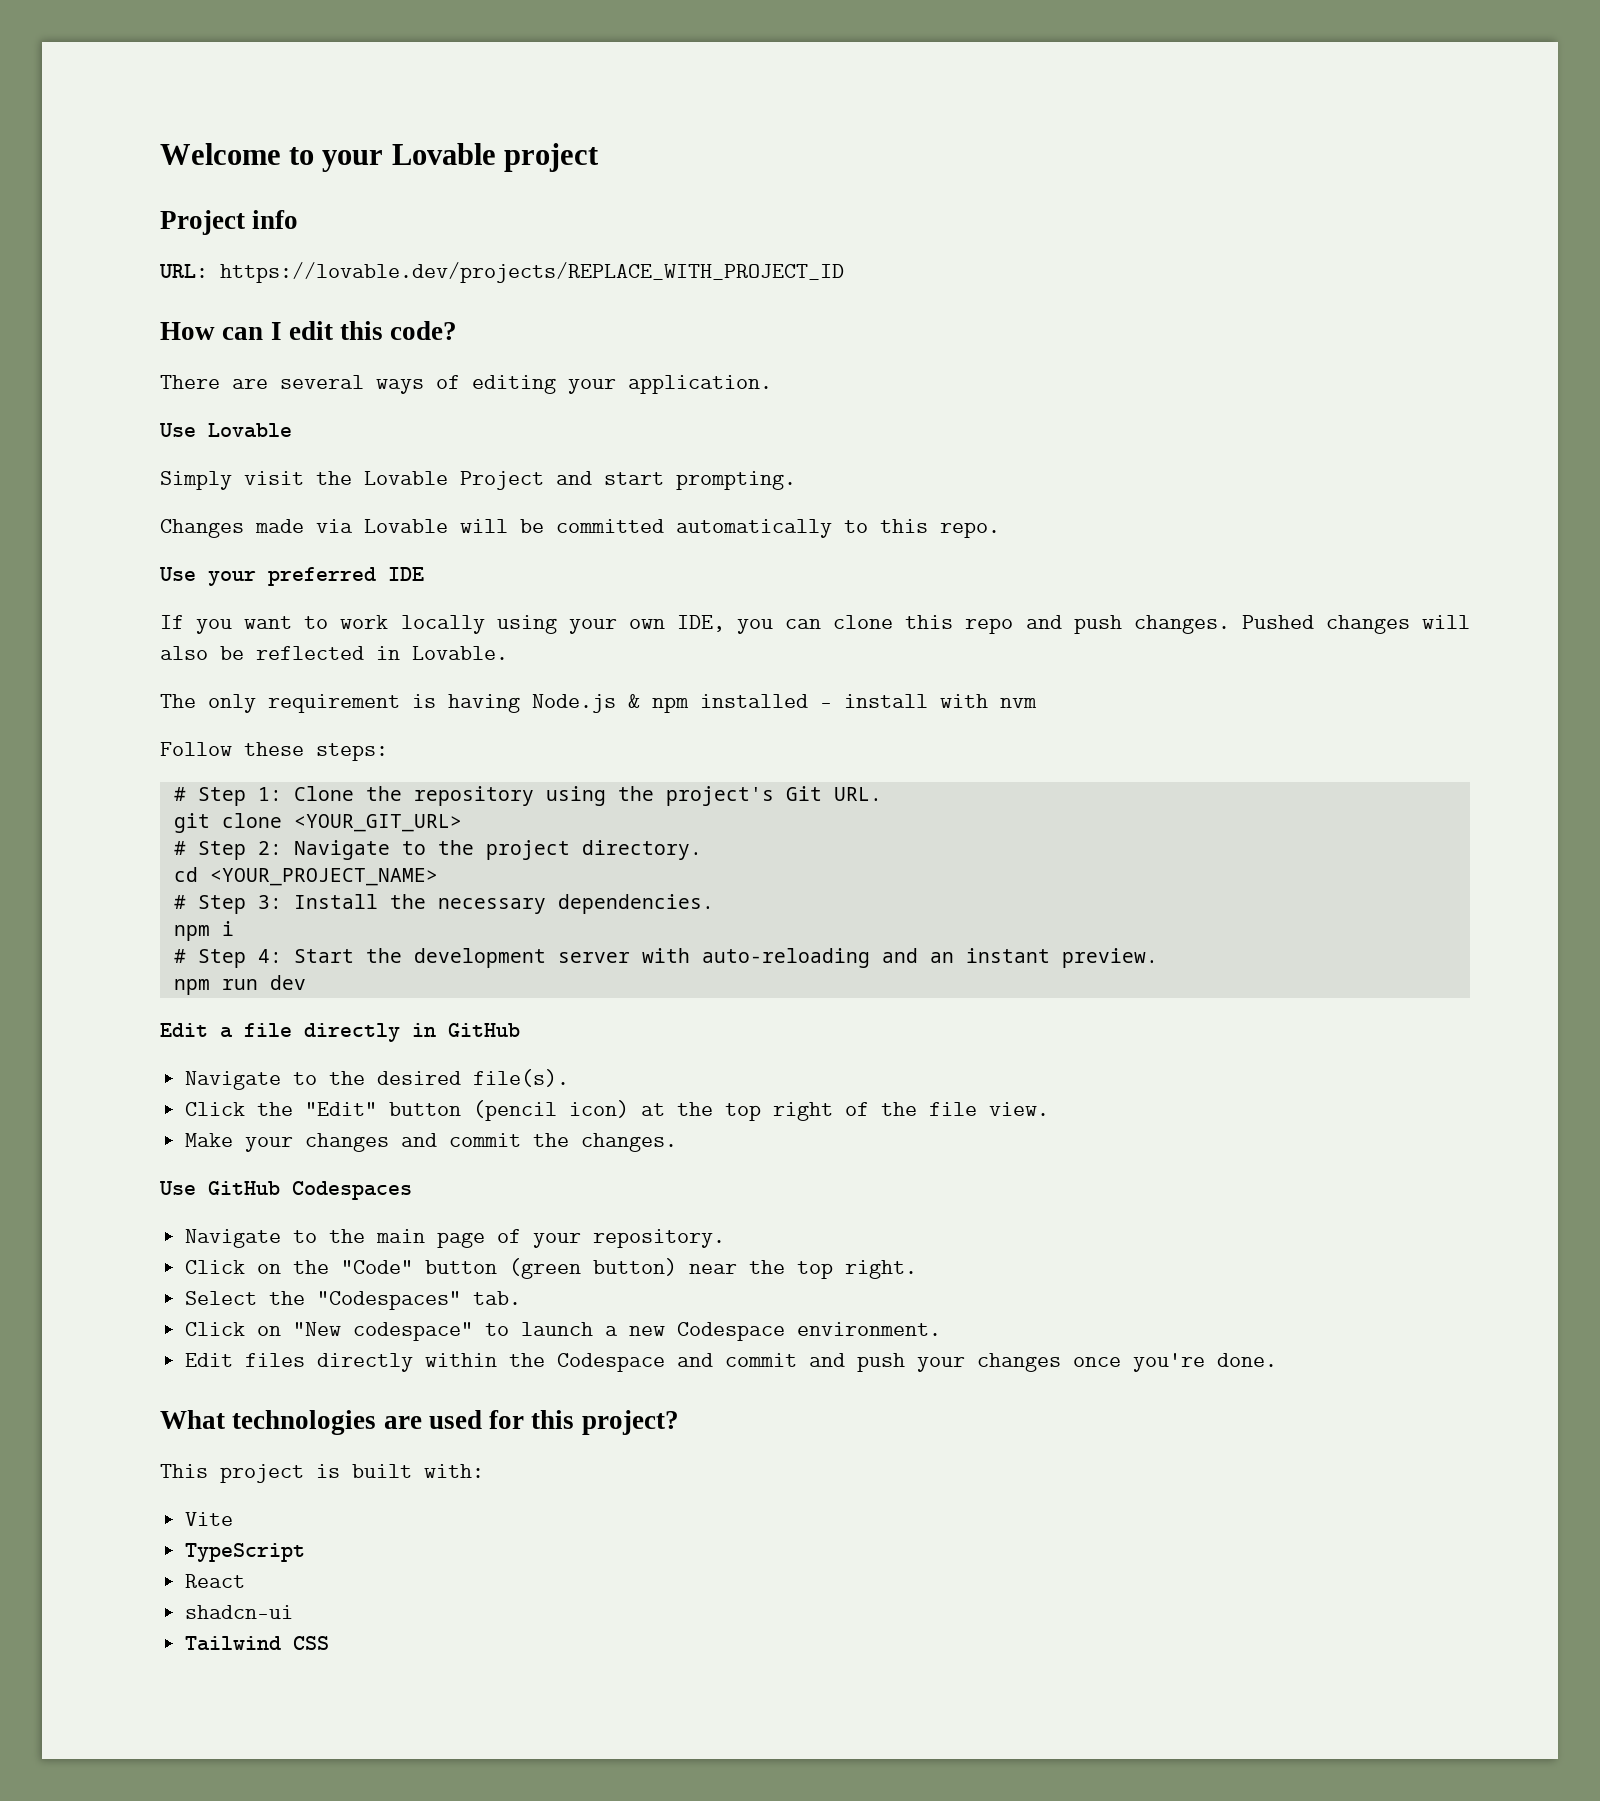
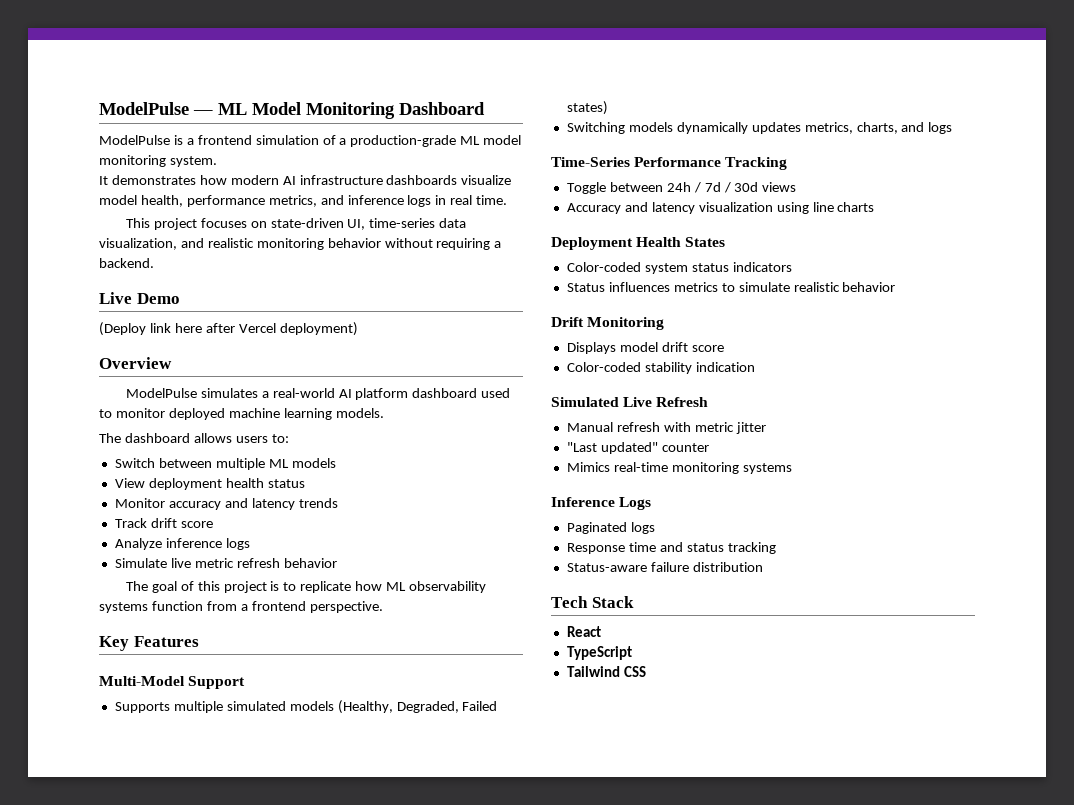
- Welcome to your Lovable project
- Project info
- URL: https://lovable.dev/projects/REPLACE_WITH_PROJECT_ID
- How can I edit this code?
- There are several ways of editing your application.
- Use Lovable
- Simply visit the Lovable Project and start prompting.
- Changes made via Lovable will be committed automatically to this repo.
- Use your preferred IDE
- If you want to work locally using your own IDE, you can clone this repo and push changes. Pushed changes will also be reflected in Lovable.
- The only requirement is having Node.js & npm installed - install with nvm
- Follow these steps:
- # Step 1: Clone the repository using the project's Git URL.
- git clone <YOUR_GIT_URL>
- # Step 2: Navigate to the project directory.
- cd <YOUR_PROJECT_NAME>
- # Step 3: Install the necessary dependencies.
- npm i
- # Step 4: Start the development server with auto-reloading and an instant preview.
- npm run dev
- Edit a file directly in GitHub
- Navigate to the desired file(s).
- Click the "Edit" button (pencil icon) at the top right of the file view.
- Make your changes and commit the changes.
- Use GitHub Codespaces
- Navigate to the main page of your repository.
- Click on the "Code" button (green button) near the top right.
- Select the "Codespaces" tab.
- Click on "New codespace" to launch a new Codespace environment.
- Edit files directly within the Codespace and commit and push your changes once you're done.
- What technologies are used for this project?
- This project is built with:
- Vite
+ ModelPulse — ML Model Monitoring Dashboard
+ ModelPulse is a frontend simulation of a production-grade ML model monitoring system.
+ It demonstrates how modern AI infrastructure dashboards visualize model health, performance metrics, and inference logs in real time.
+ This project focuses on state-driven UI, time-series data visualization, and realistic monitoring behavior without requiring a backend.
+ Live Demo
+ (Deploy link here after Vercel deployment)
+ Overview
+ ModelPulse simulates a real-world AI platform dashboard used to monitor deployed machine learning models.
+ The dashboard allows users to:
+ Switch between multiple ML models
+ View deployment health status
+ Monitor accuracy and latency trends
+ Track drift score
+ Analyze inference logs
+ Simulate live metric refresh behavior
+ The goal of this project is to replicate how ML observability systems function from a frontend perspective.
+ Key Features
+ Multi-Model Support
+ Supports multiple simulated models (Healthy, Degraded, Failed states)
+ Switching models dynamically updates metrics, charts, and logs
+ Time-Series Performance Tracking
+ Toggle between 24h / 7d / 30d views
+ Accuracy and latency visualization using line charts
+ Deployment Health States
+ Color-coded system status indicators
+ Status influences metrics to simulate realistic behavior
+ Drift Monitoring
+ Displays model drift score
+ Color-coded stability indication
+ Simulated Live Refresh
+ Manual refresh with metric jitter
+ "Last updated" counter
+ Mimics real-time monitoring systems
+ Inference Logs
+ Paginated logs
+ Response time and status tracking
+ Status-aware failure distribution
+ Tech Stack
+ React
- React
- shadcn-ui

